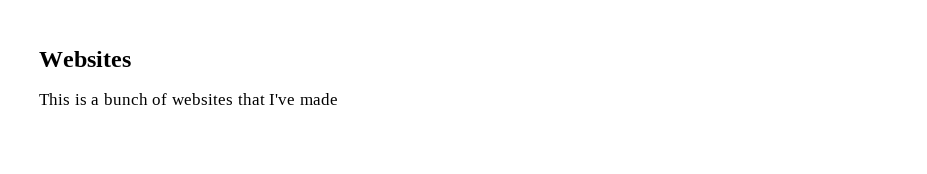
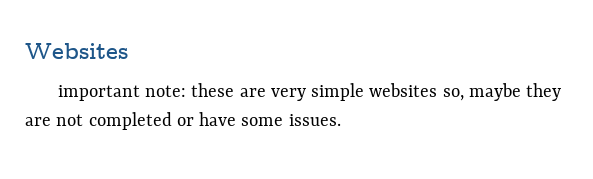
- This is a bunch of websites that I've made
+ important note: these are very simple websites so, maybe they are not completed or have some issues.

